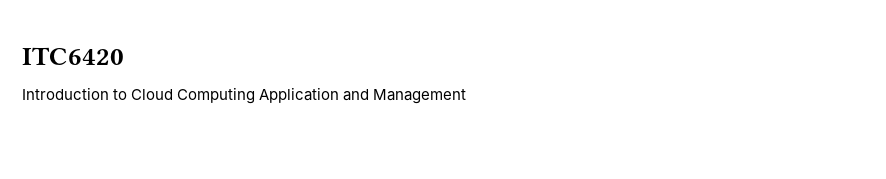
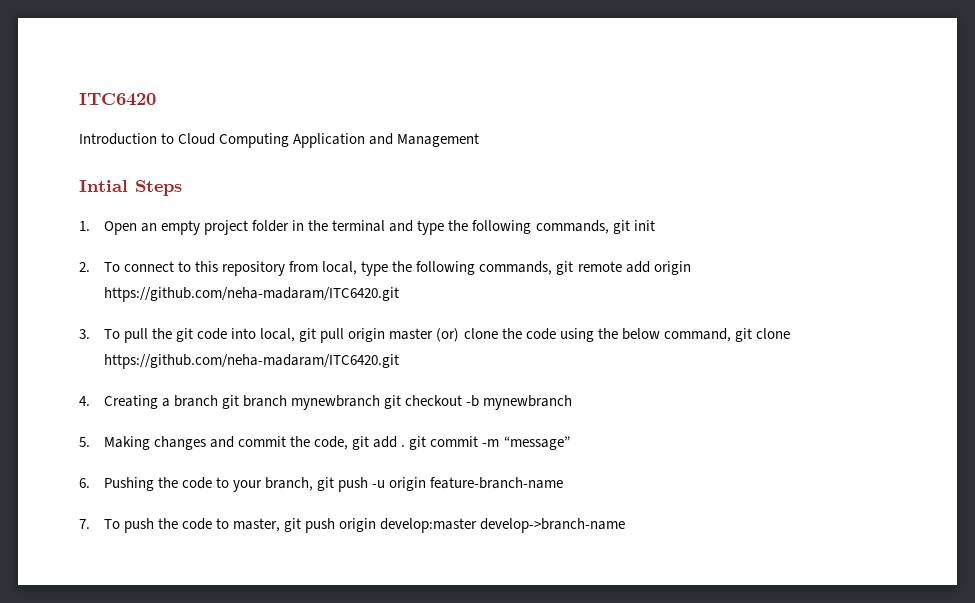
+ Intial Steps
+ 1. Open an empty project folder in the terminal and type the following commands, git init
+ 2. To connect to this repository from local, type the following commands, git remote add origin https://github.com/neha-madaram/ITC6420.git
+ 3. To pull the git code into local, git pull origin master (or) clone the code using the below command, git clone https://github.com/neha-madaram/ITC6420.git
+ 4. Creating a branch git branch mynewbranch git checkout -b mynewbranch
+ 5. Making changes and commit the code, git add . git commit -m “message”
+ 6. Pushing the code to your branch, git push -u origin feature-branch-name
+ 7. To push the code to master, git push origin develop:master develop->branch-name

